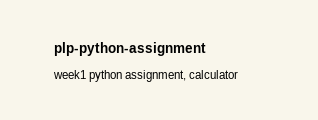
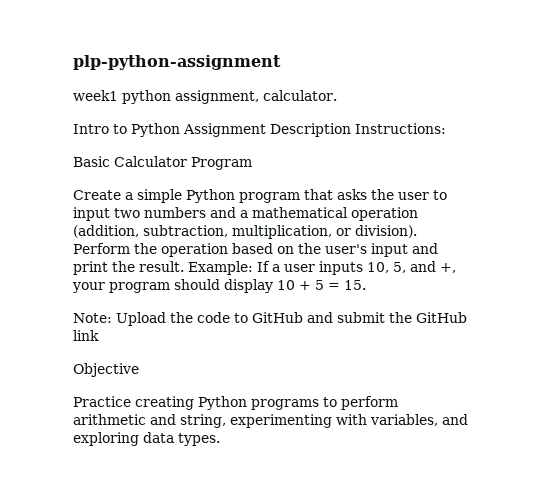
- week1 python assignment, calculator
+ week1 python assignment, calculator.
+ Intro to Python Assignment Description Instructions:
+ Basic Calculator Program
+ Create a simple Python program that asks the user to input two numbers and a mathematical operation (addition, subtraction, multiplication, or division). Perform the operation based on the user's input and print the result. Example: If a user inputs 10, 5, and +, your program should display 10 + 5 = 15.
+ Note: Upload the code to GitHub and submit the GitHub link
+ Objective
+ Practice creating Python programs to perform arithmetic and string, experimenting with variables, and exploring data types.

